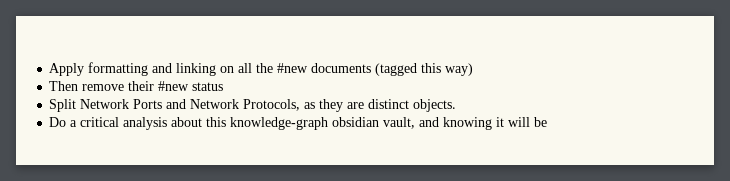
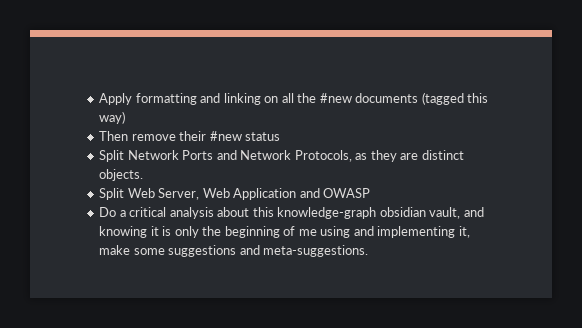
+ Split Web Server, Web Application and OWASP
- Do a critical analysis about this knowledge-graph obsidian vault, and knowing it will be
+ Do a critical analysis about this knowledge-graph obsidian vault, and knowing it is only the beginning of me using and implementing it, make some suggestions and meta-suggestions.

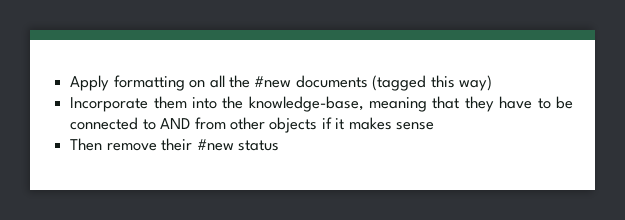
- Apply formatting and linking on all the #new documents (tagged this way)
+ Apply formatting on all the #new documents (tagged this way)
+ Incorporate them into the knowledge-base, meaning that they have to be connected to AND from other objects if it makes sense
- Split Network Ports and Network Protocols, as they are distinct objects.
- Split Web Server, Web Application and OWASP
- Do a critical analysis about this knowledge-graph obsidian vault, and knowing it is only the beginning of me using and implementing it, make some suggestions and meta-suggestions.

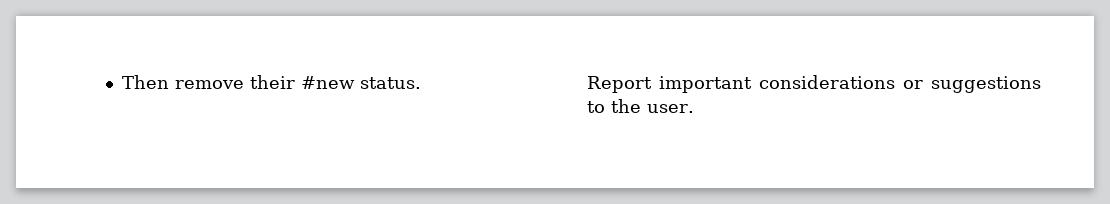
- Apply formatting on all the #new documents (tagged this way)
- Incorporate them into the knowledge-base, meaning that they have to be connected to AND from other objects if it makes sense
- Then remove their #new status
+ Then remove their #new status.
+ Report important considerations or suggestions to the user.

